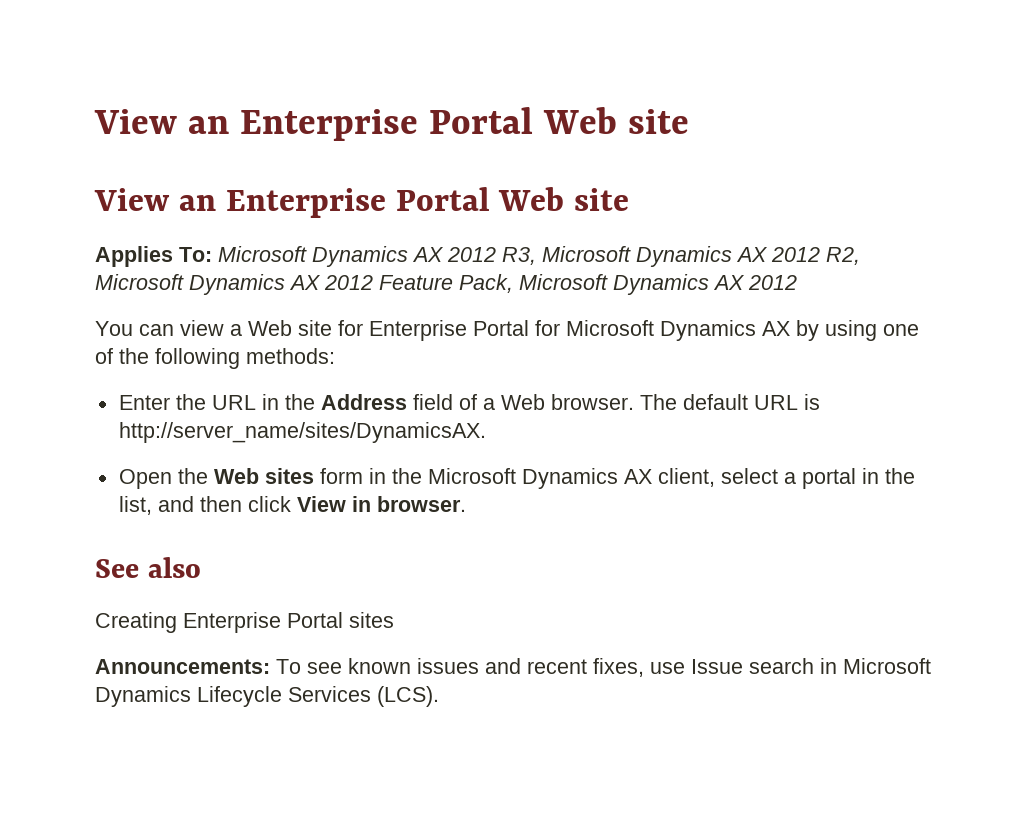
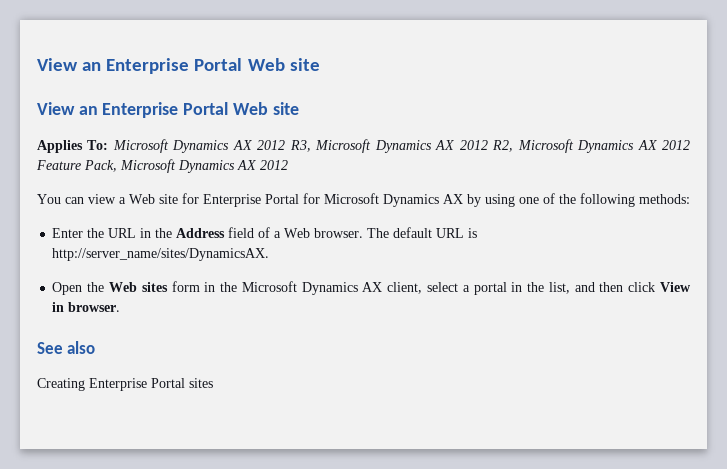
- Announcements: To see known issues and recent fixes, use Issue search in Microsoft Dynamics Lifecycle Services (LCS).

